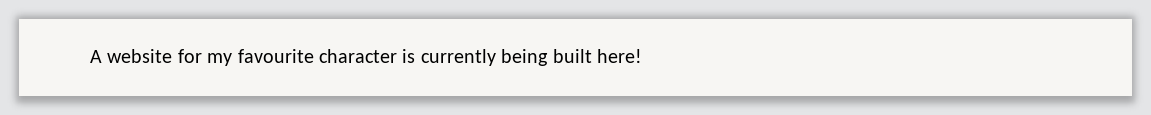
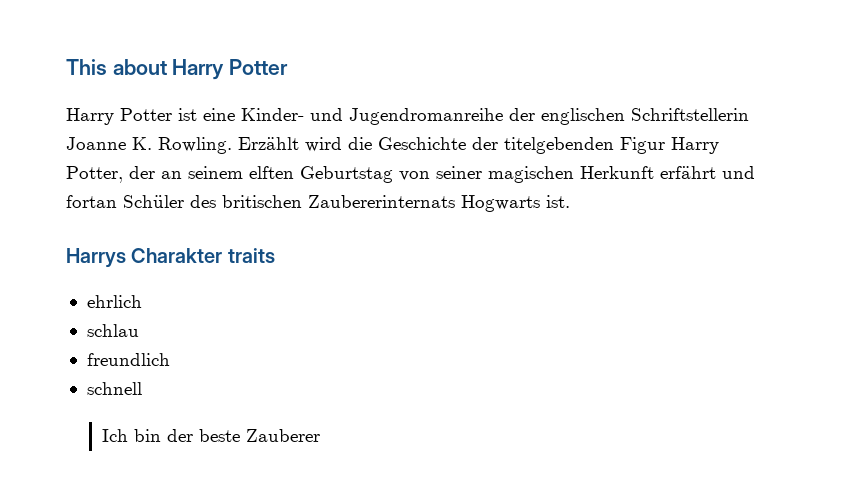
- A website for my favourite character is currently being built here!
+ This about Harry Potter
+ Harry Potter ist eine Kinder- und Jugendromanreihe der englischen Schriftstellerin Joanne K. Rowling. Erzählt wird die Geschichte der titelgebenden Figur Harry Potter, der an seinem elften Geburtstag von seiner magischen Herkunft erfährt und fortan Schüler des britischen Zaubererinternats Hogwarts ist.
+ Harrys Charakter traits
+ ehrlich
+ schlau
+ freundlich
+ schnell
+ Ich bin der beste Zauberer

